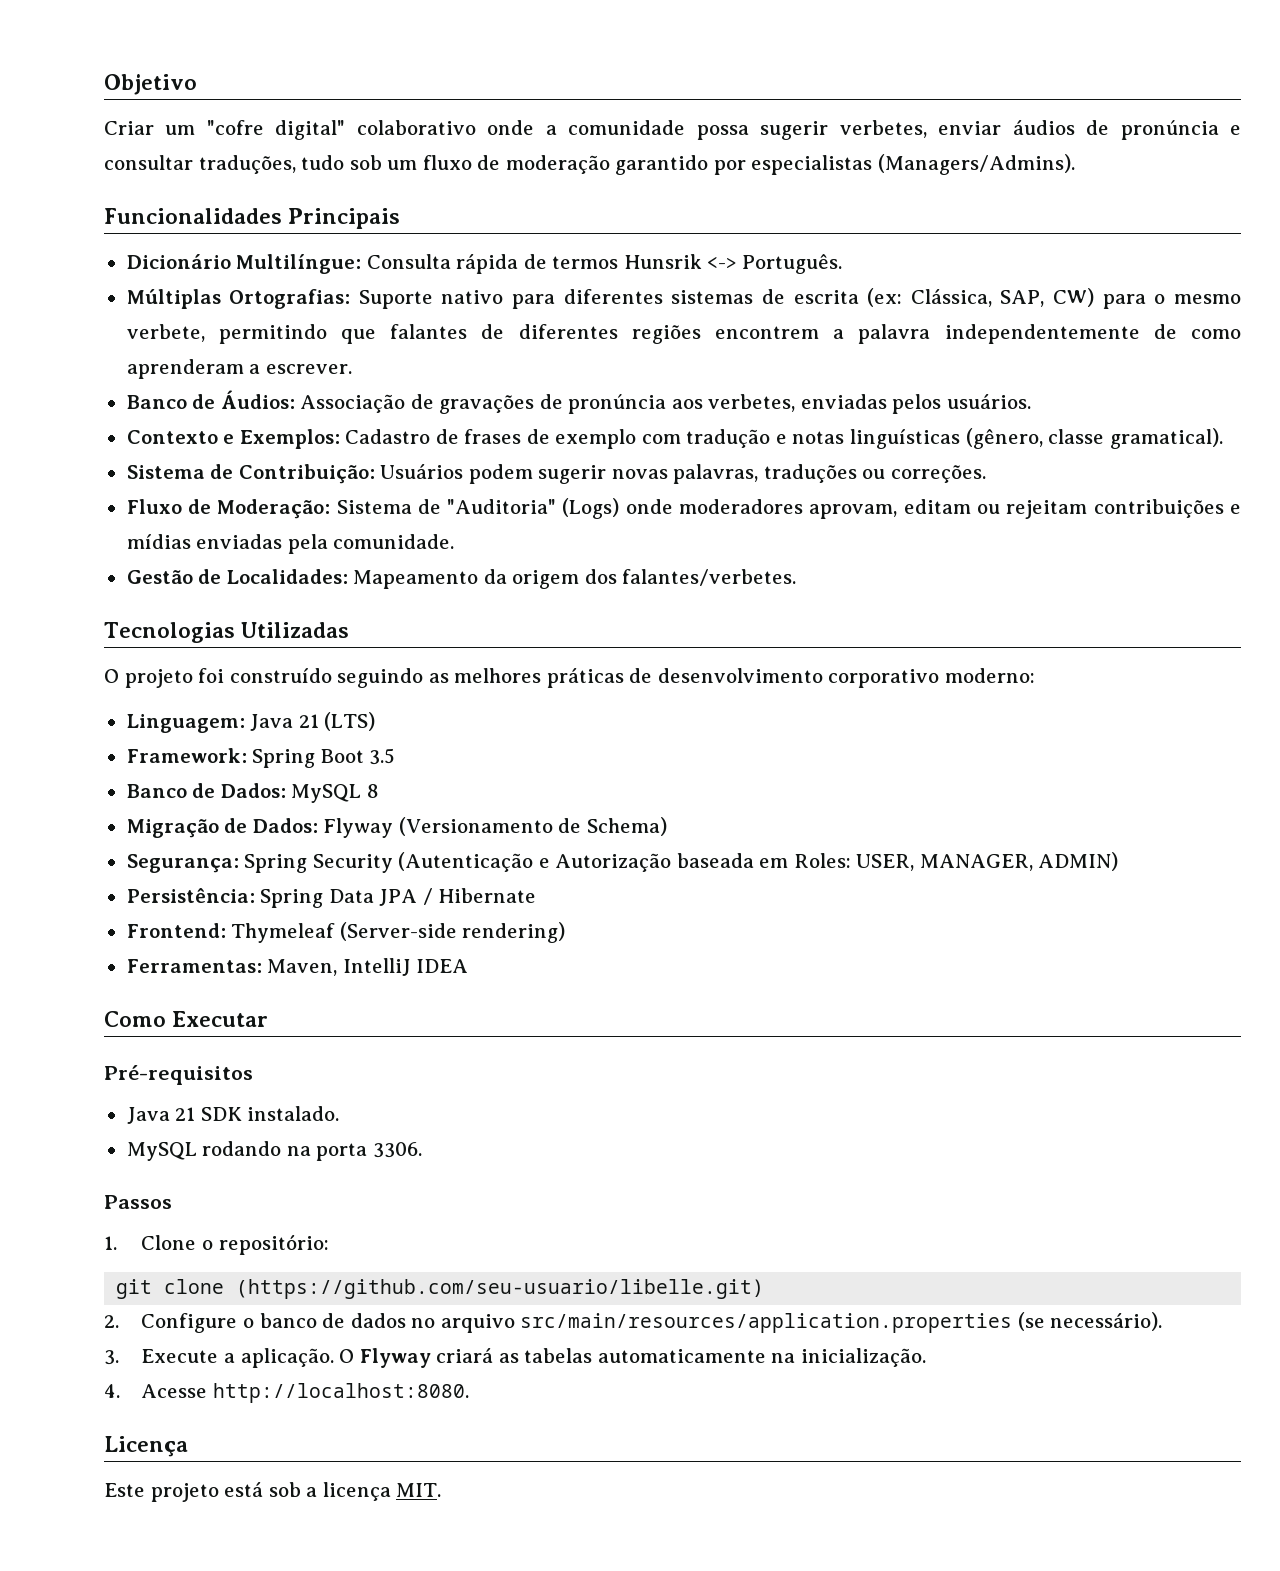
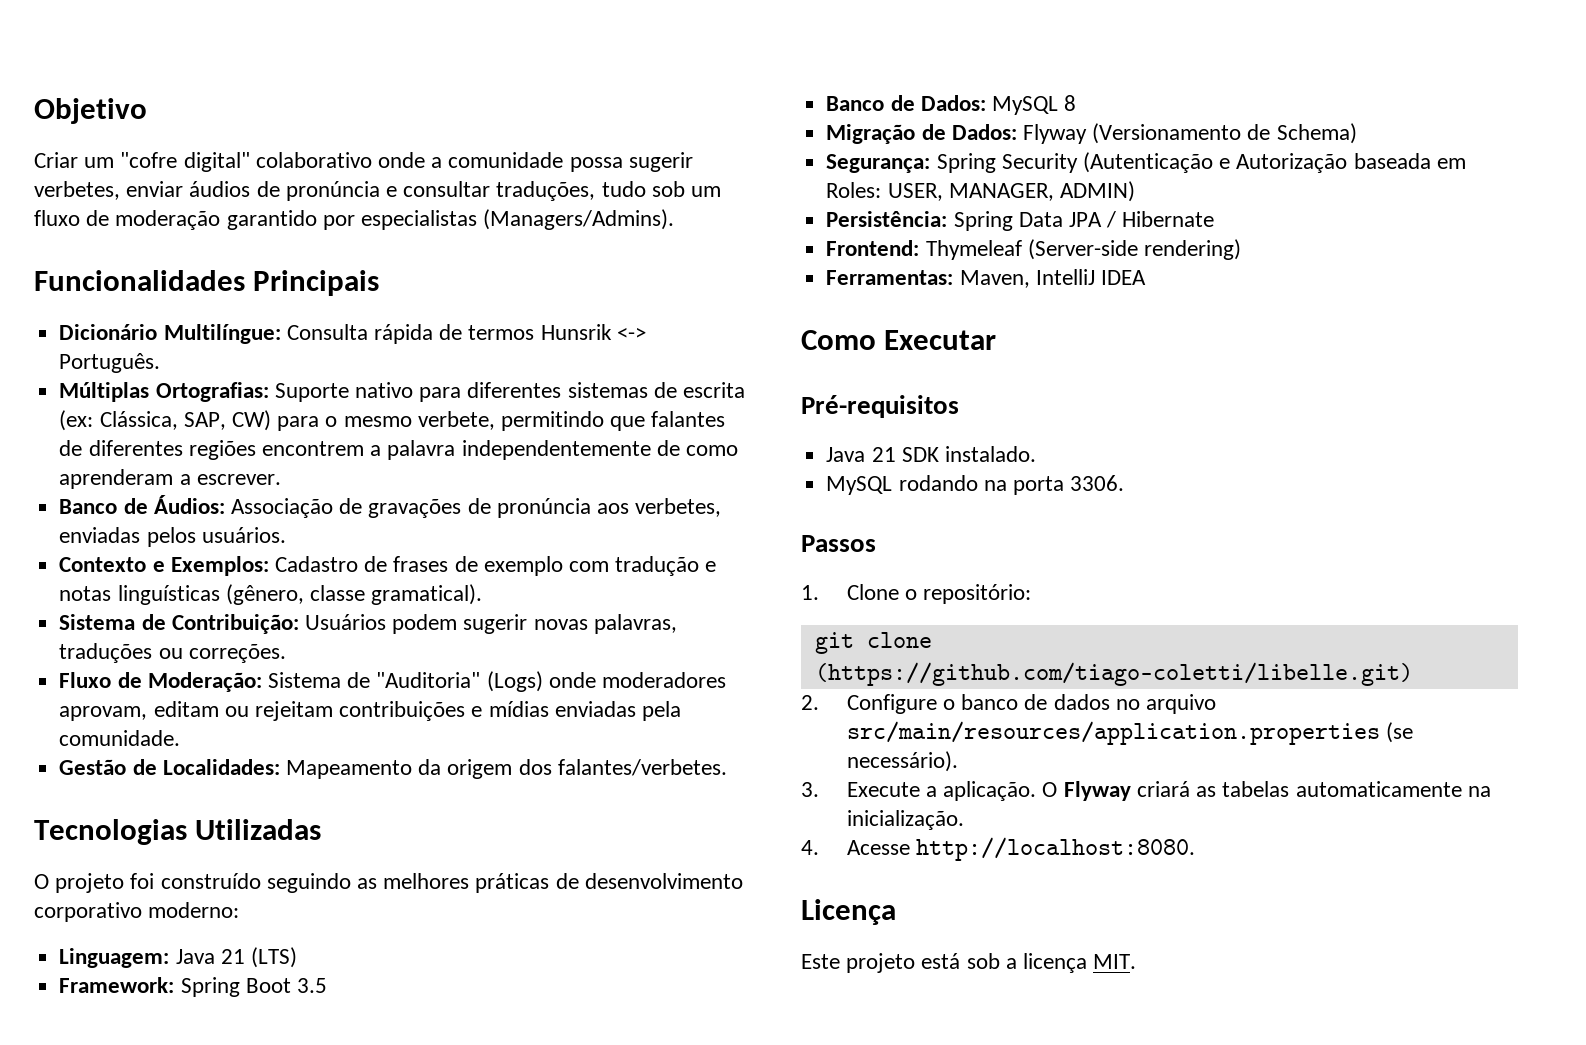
- git clone (https://github.com/seu-usuario/libelle.git)
+ git clone (https://github.com/tiago-coletti/libelle.git)

